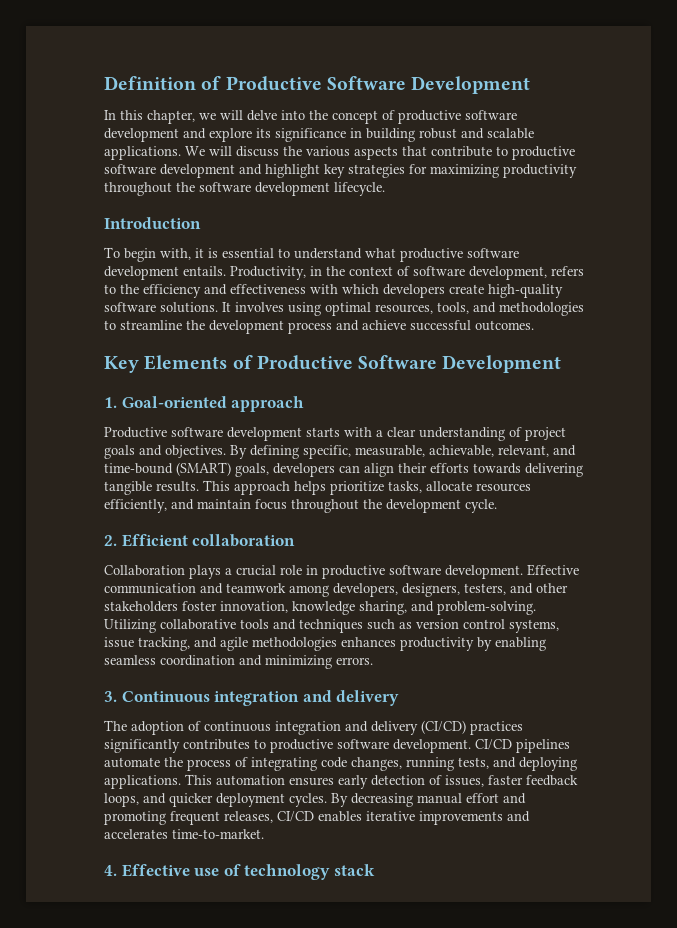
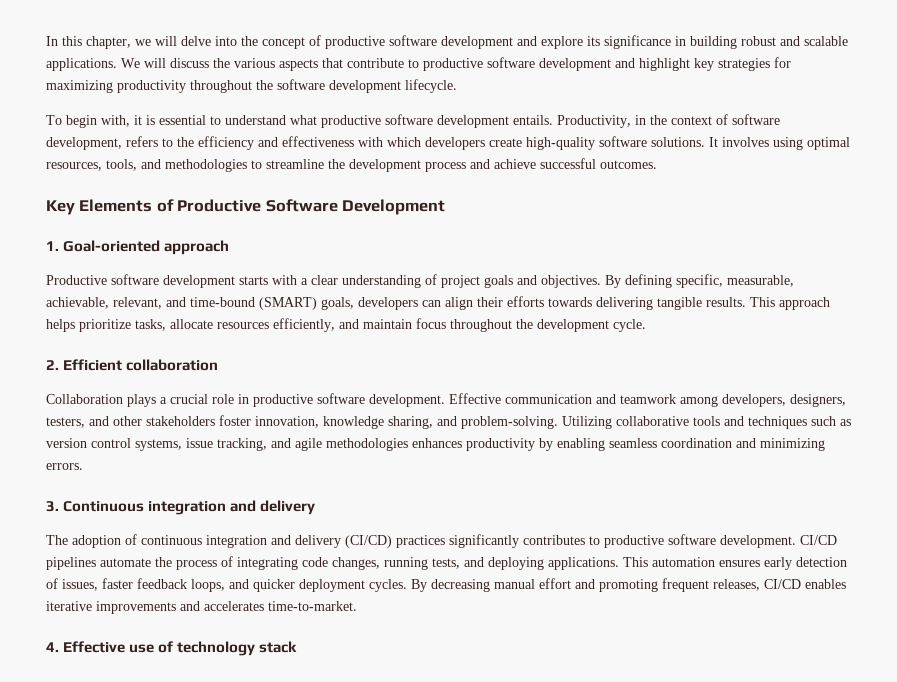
- Definition of Productive Software Development
- Introduction

